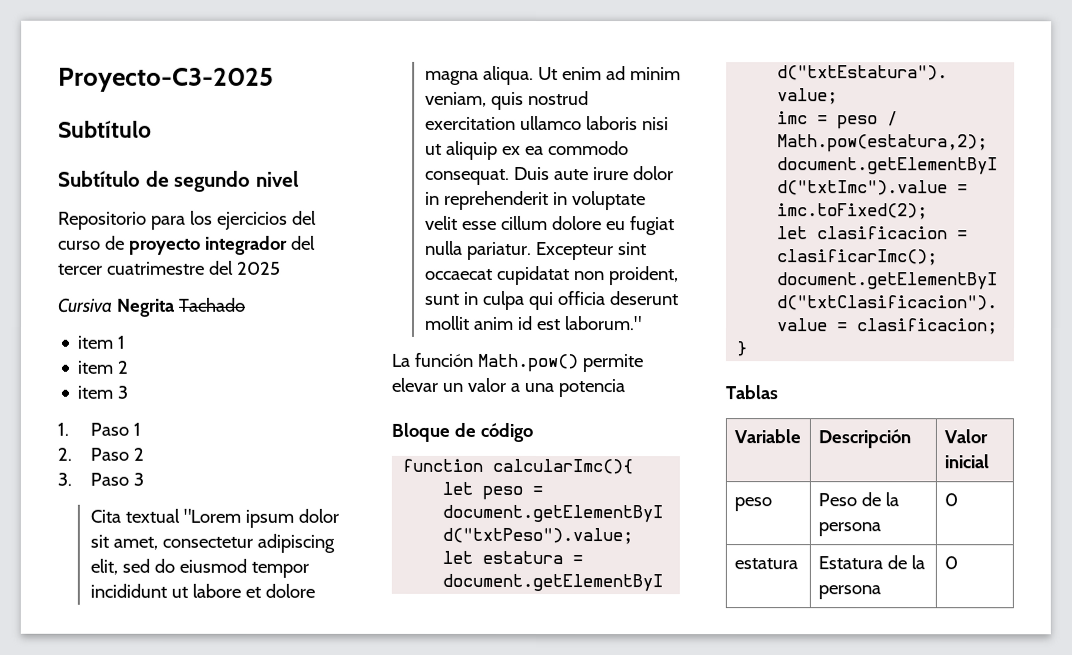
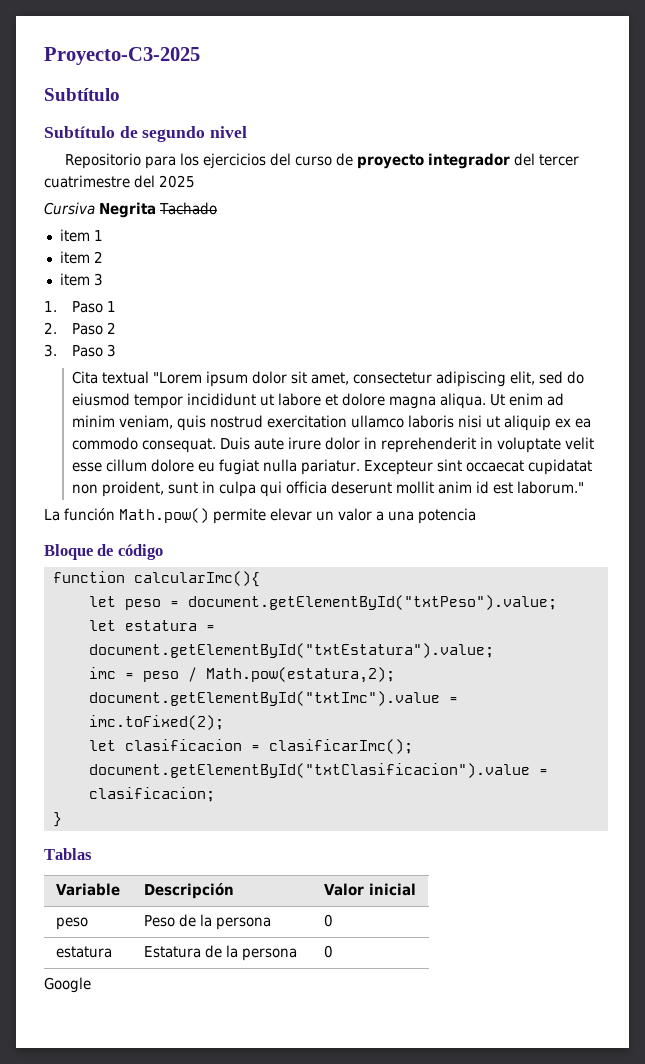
+ Google

